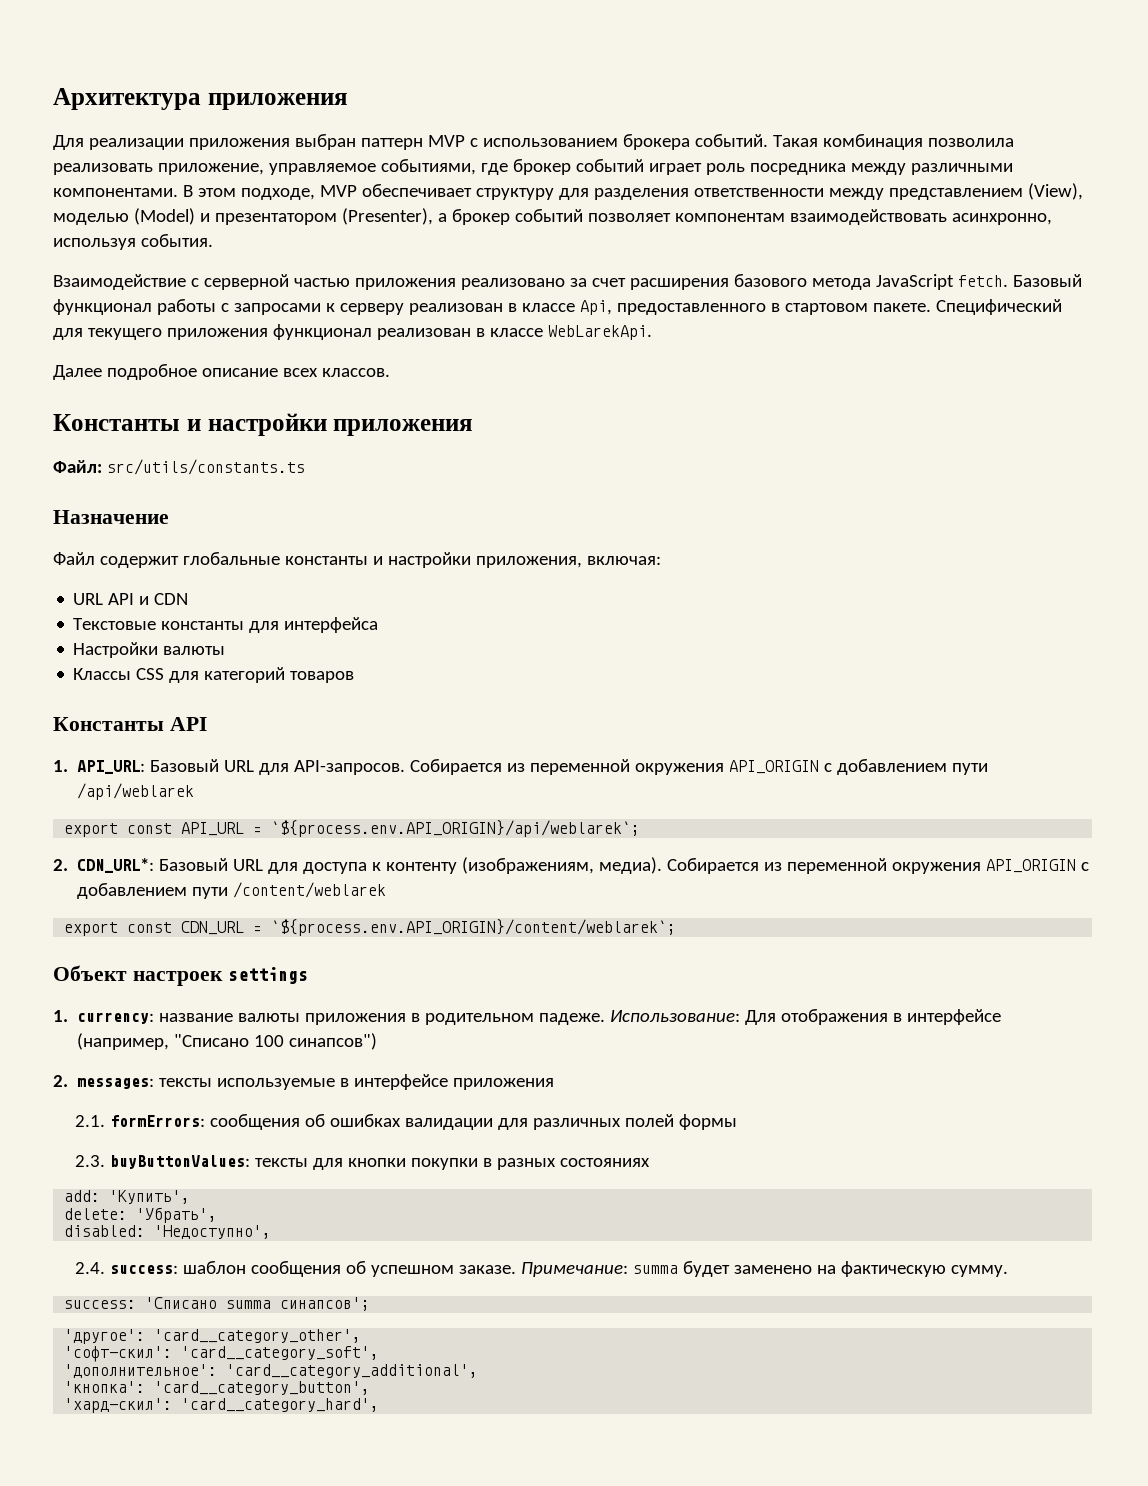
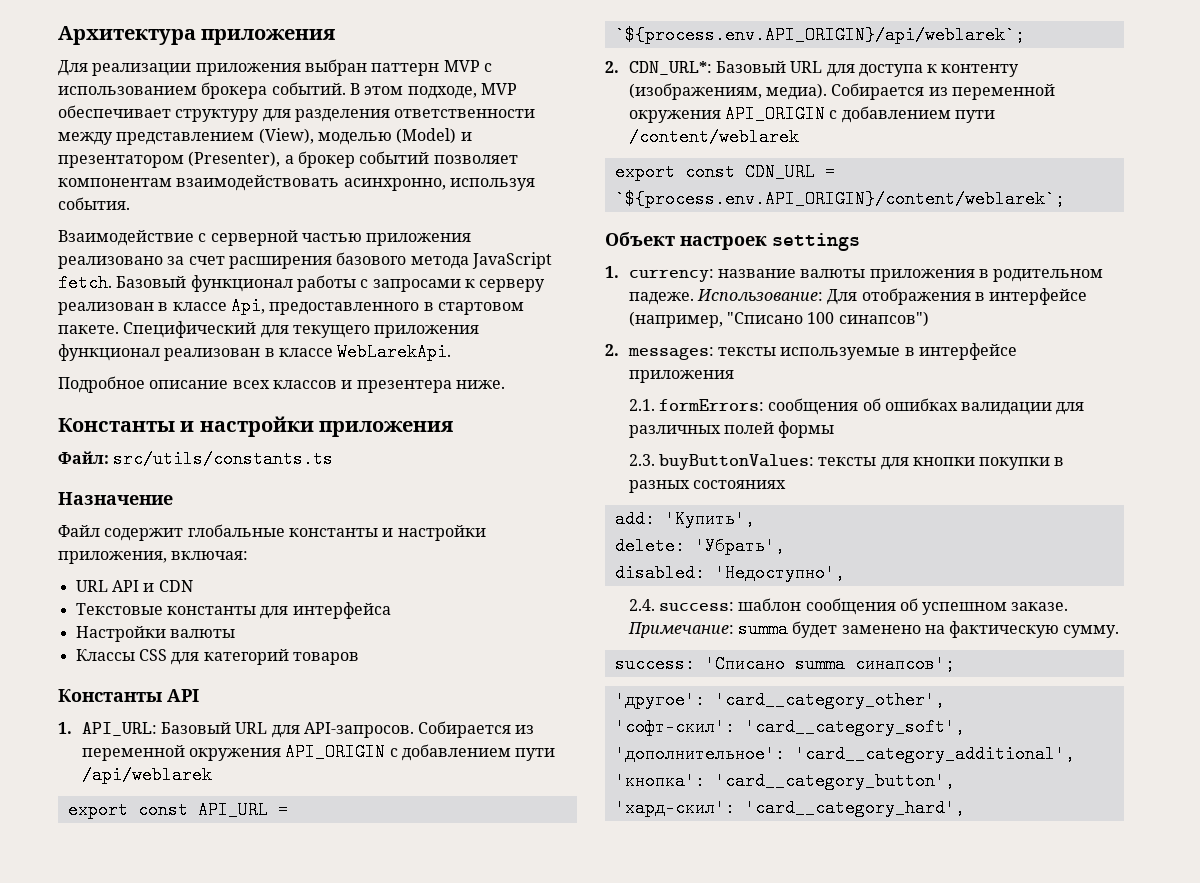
- Такая комбинация позволила реализовать приложение, управляемое событиями, где брокер событий играет роль посредника между различными компонентами.
- Далее подробное описание всех классов.
+ Подробное описание всех классов и презентера ниже.

